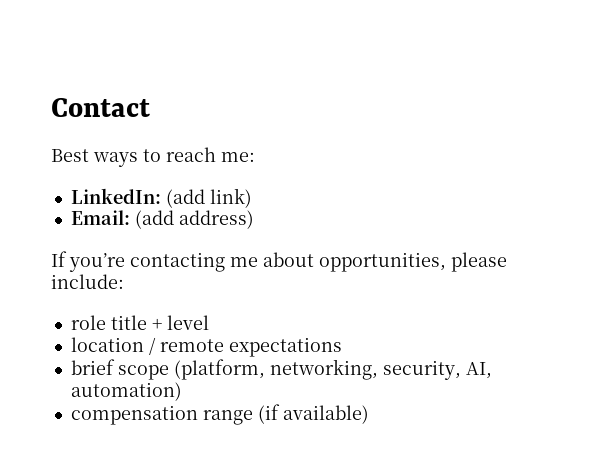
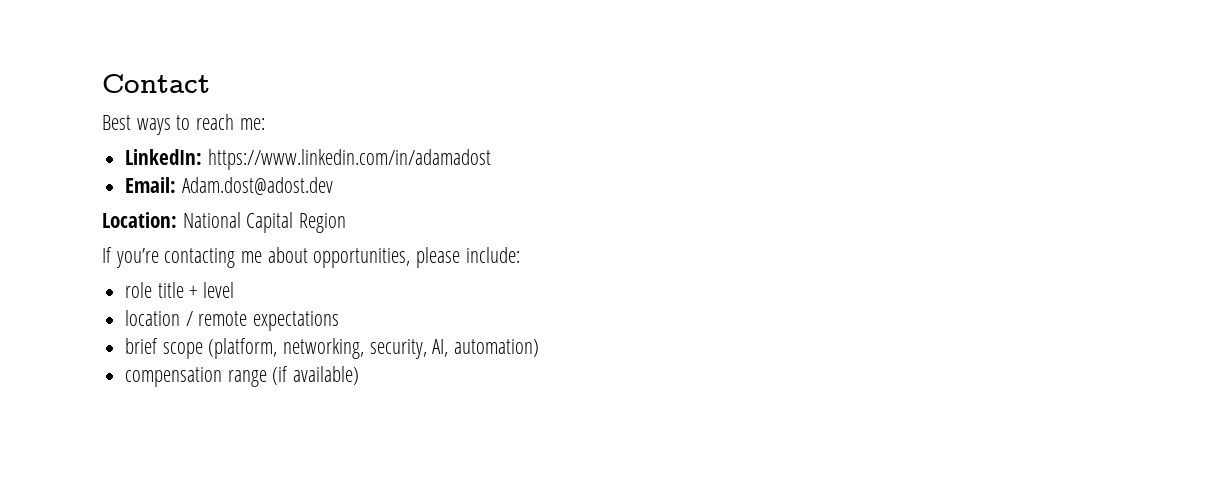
- LinkedIn: (add link)
+ LinkedIn: https://www.linkedin.com/in/adamadost
- Email: (add address)
+ Email: Adam.dost@adost.dev
+ Location: National Capital Region

